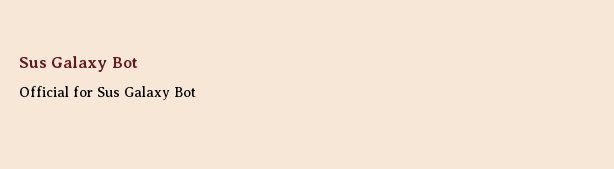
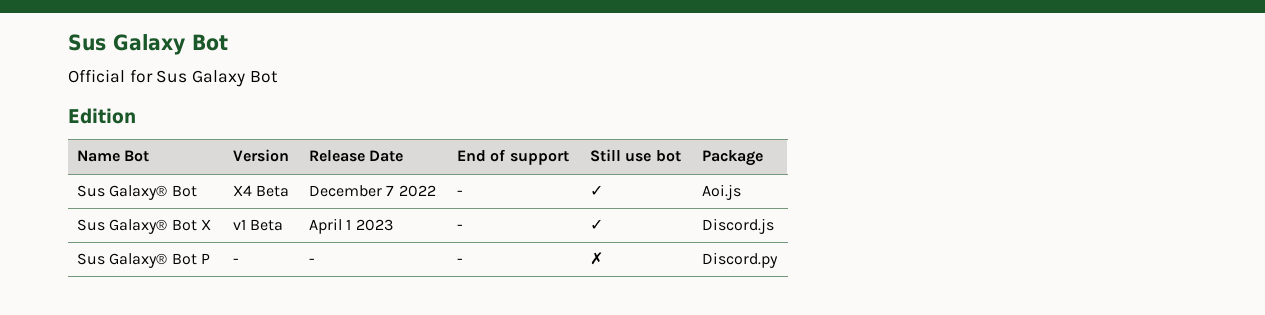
+ Edition
+ Name Bot | Version | Release Date | End of support | Still use bot | Package
+ Sus Galaxy® Bot | X4 Beta | December 7 2022 | - | ✓ | Aoi.js
+ Sus Galaxy® Bot X | v1 Beta | April 1 2023 | - | ✓ | Discord.js
+ Sus Galaxy® Bot P | - | - | - | ✗ | Discord.py

